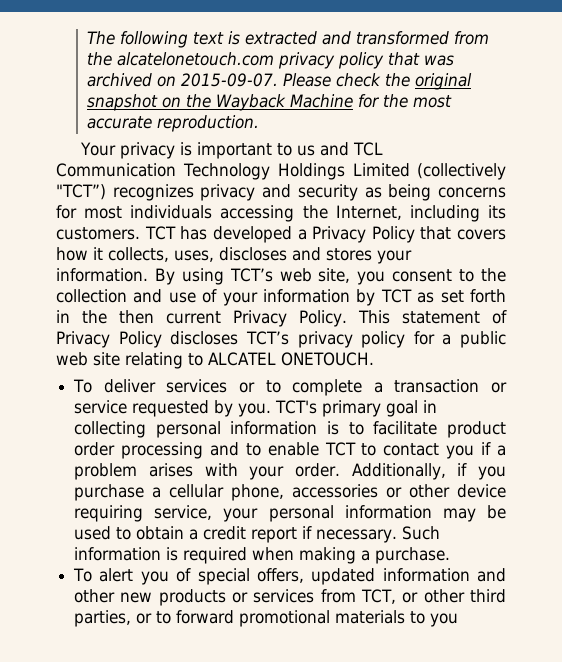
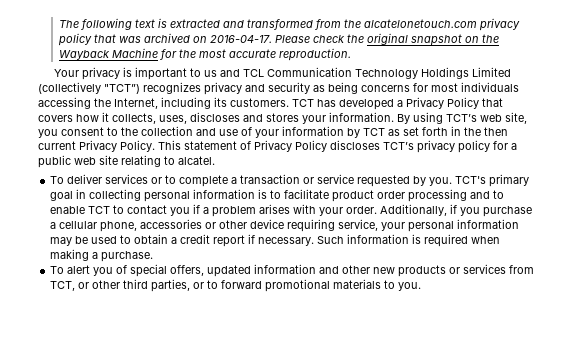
- The following text is extracted and transformed from the alcatelonetouch.com privacy policy that was archived on 2015-09-07.
+ The following text is extracted and transformed from the alcatelonetouch.com privacy policy that was archived on 2016-04-17.
- This statement of Privacy Policy discloses TCT’s privacy policy for a public web site relating to ALCATEL ONETOUCH.
+ This statement of Privacy Policy discloses TCT’s privacy policy for a public web site relating to alcatel.
- To alert you of special offers, updated information and other new products or services from TCT, or other third parties, or to forward promotional materials to you
+ To alert you of special offers, updated information and other new products or services from TCT, or other third parties, or to forward promotional materials to you.

